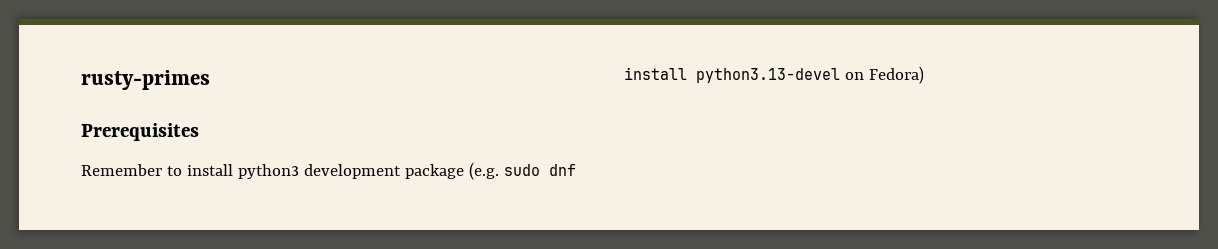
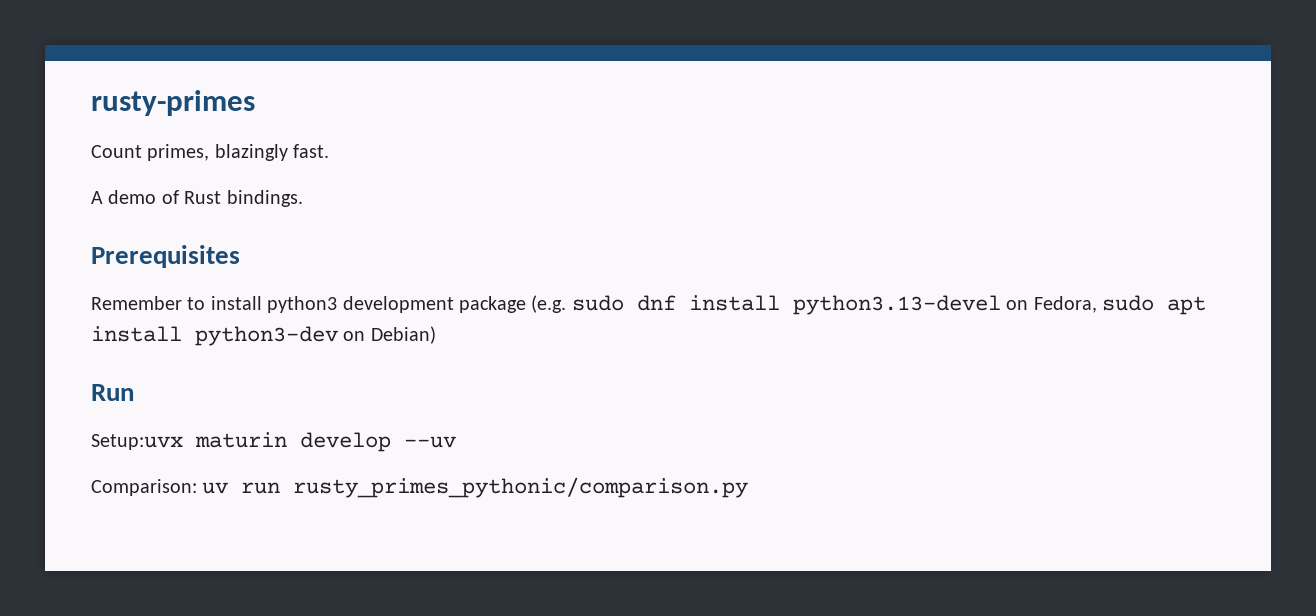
+ Count primes, blazingly fast.
+ A demo of Rust bindings.
- Remember to install python3 development package (e.g. sudo dnf install python3.13-devel on Fedora)
+ Remember to install python3 development package (e.g. sudo dnf install python3.13-devel on Fedora, sudo apt install python3-dev on Debian)
+ Run
+ Setup:uvx maturin develop --uv
+ Comparison: uv run rusty_primes_pythonic/comparison.py

